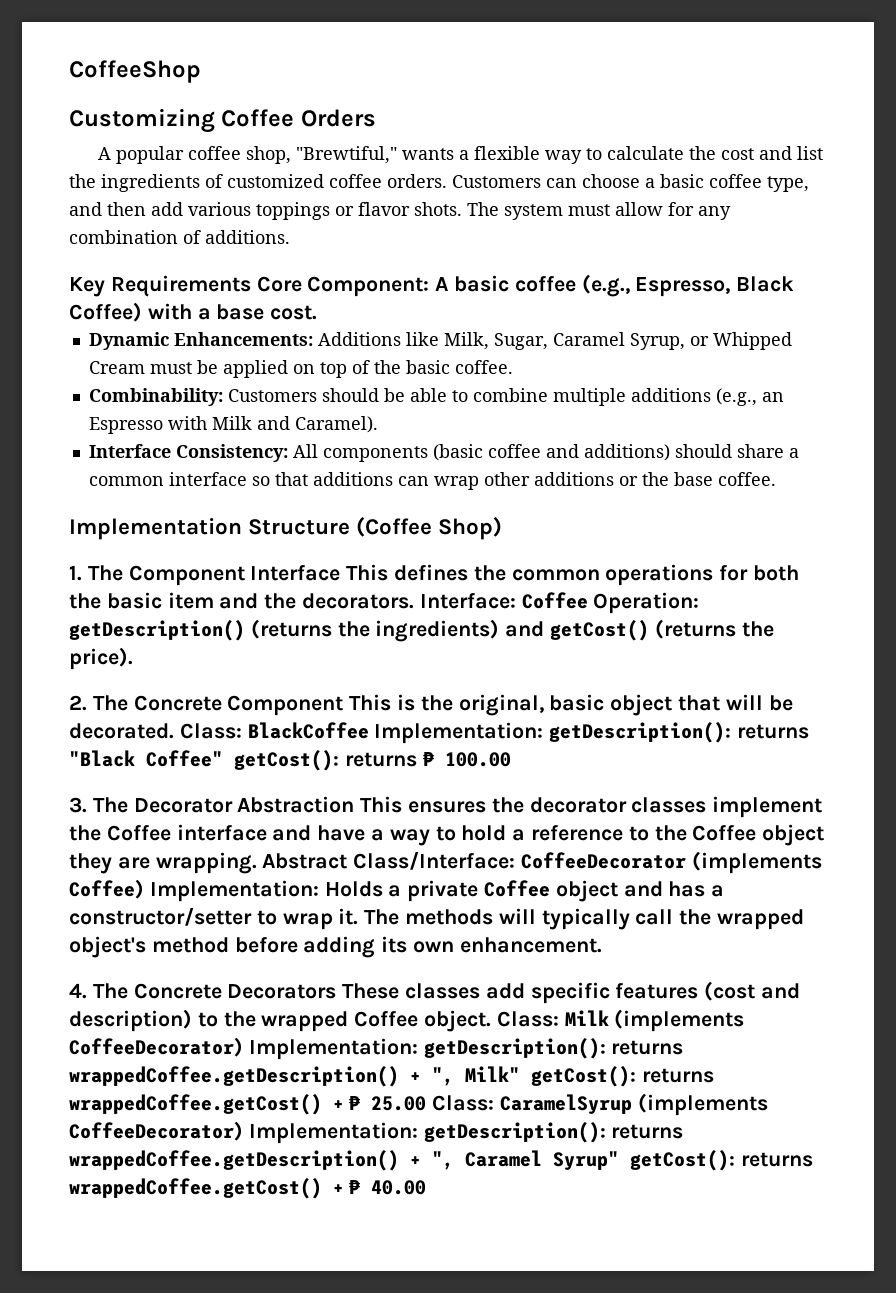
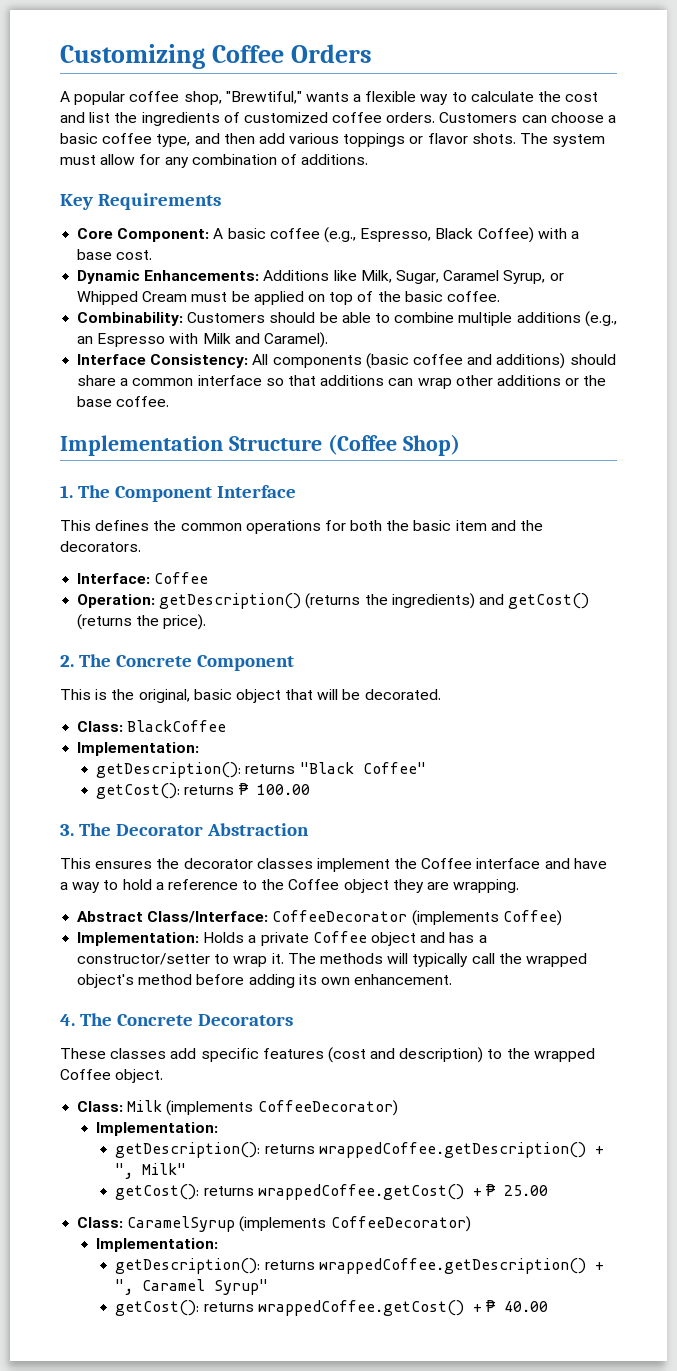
- CoffeeShop
- Key Requirements Core Component: A basic coffee (e.g., Espresso, Black Coffee) with a base cost.
+ Key Requirements
+ Core Component: A basic coffee (e.g., Espresso, Black Coffee) with a base cost.
- 1. The Component Interface This defines the common operations for both the basic item and the decorators. Interface: Coffee Operation: getDescription() (returns the ingredients) and getCost() (returns the price).
+ 1. The Component Interface
+ This defines the common operations for both the basic item and the decorators.
+ Interface: Coffee
+ Operation: getDescription() (returns the ingredients) and getCost() (returns the price).
- 2. The Concrete Component This is the original, basic object that will be decorated. Class: BlackCoffee Implementation: getDescription(): returns "Black Coffee" getCost(): returns ₱ 100.00
+ 2. The Concrete Component
+ This is the original, basic object that will be decorated.
+ Class: BlackCoffee
+ Implementation:
+ getDescription(): returns "Black Coffee"
+ getCost(): returns ₱ 100.00
- 3. The Decorator Abstraction This ensures the decorator classes implement the Coffee interface and have a way to hold a reference to the Coffee object they are wrapping. Abstract Class/Interface: CoffeeDecorator (implements Coffee) Implementation: Holds a private Coffee object and has a constructor/setter to wrap it.
+ 3. The Decorator Abstraction
+ This ensures the decorator classes implement the Coffee interface and have a way to hold a reference to the Coffee object they are wrapping.
+ Abstract Class/Interface: CoffeeDecorator (implements Coffee)
+ Implementation: Holds a private Coffee object and has a constructor/setter to wrap it.
- 4. The Concrete Decorators These classes add specific features (cost and description) to the wrapped Coffee object. Class: Milk (implements CoffeeDecorator) Implementation: getDescription(): returns wrappedCoffee.getDescription() + ", Milk" getCost(): returns wrappedCoffee.getCost() + ₱ 25.00 Class: CaramelSyrup (implements CoffeeDecorator) Implementation: getDescription(): returns wrappedCoffee.getDescription() + ", Caramel Syrup" getCost(): returns wrappedCoffee.getCost() + ₱ 40.00
+ 4. The Concrete Decorators
+ These classes add specific features (cost and description) to the wrapped Coffee object.
+ Class: Milk (implements CoffeeDecorator)
+ Implementation:
+ getDescription(): returns wrappedCoffee.getDescription() + ", Milk"
+ getCost(): returns wrappedCoffee.getCost() + ₱ 25.00
+ Class: CaramelSyrup (implements CoffeeDecorator)
+ Implementation:
+ getDescription(): returns wrappedCoffee.getDescription() + ", Caramel Syrup"
+ getCost(): returns wrappedCoffee.getCost() + ₱ 40.00

